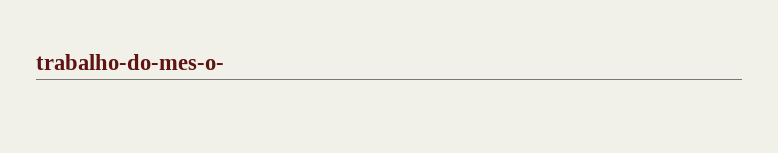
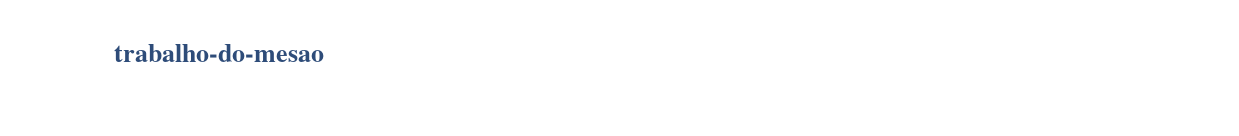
- trabalho-do-mes-o-
+ trabalho-do-mesao

